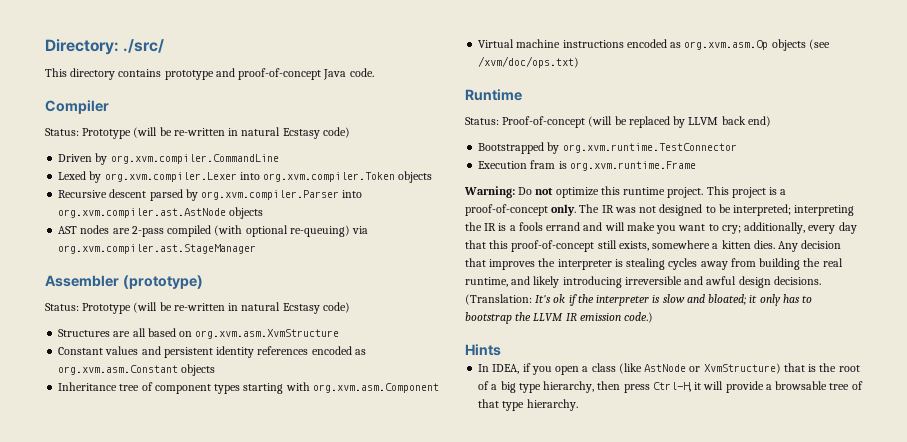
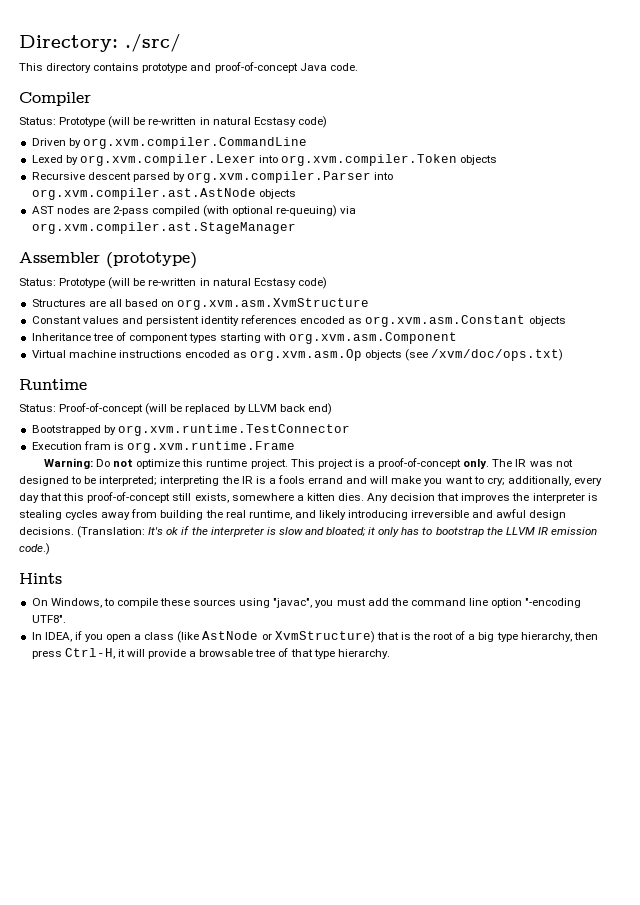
+ On Windows, to compile these sources using "javac", you must add the command line option "-encoding UTF8".

